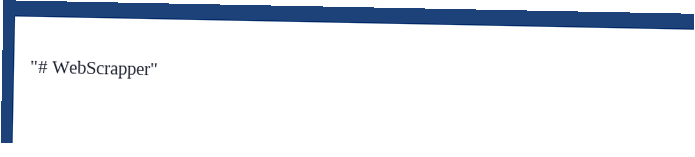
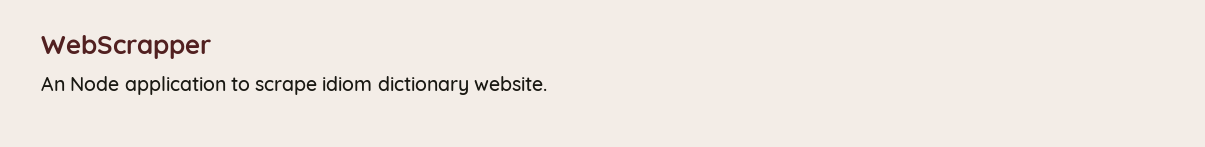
- "# WebScrapper"
+ WebScrapper
+ An Node application to scrape idiom dictionary website.

